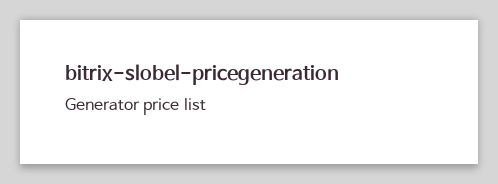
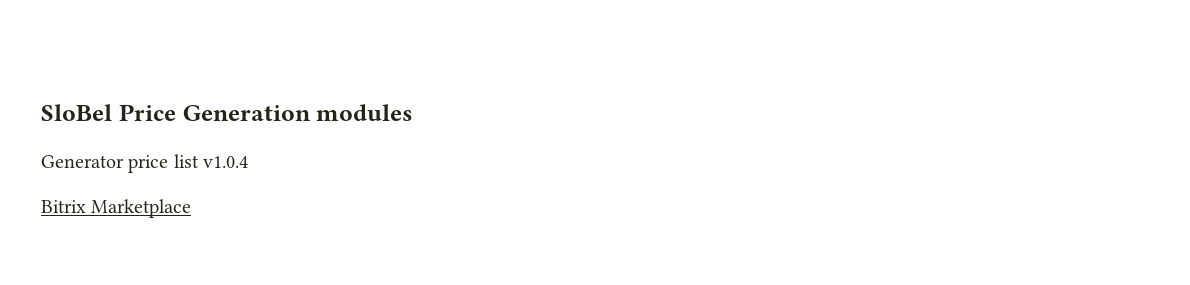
- bitrix-slobel-pricegeneration
+ SloBel Price Generation modules
- Generator price list
+ Generator price list v1.0.4
+ Bitrix Marketplace

